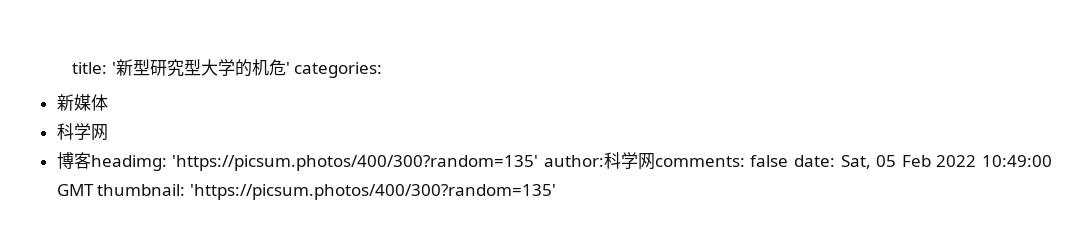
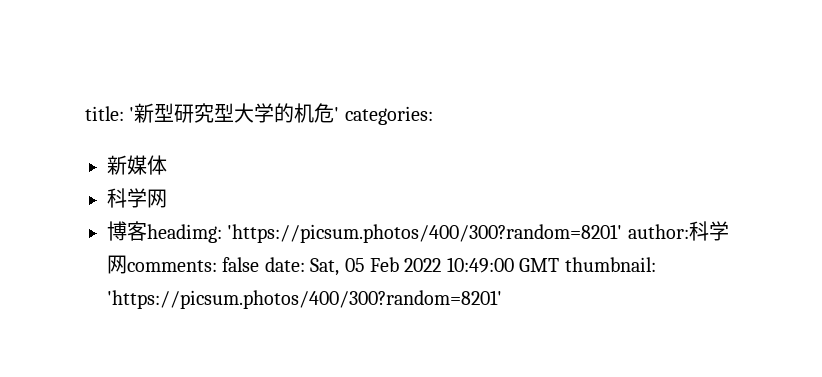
- 博客headimg: 'https://picsum.photos/400/300?random=135' author:科学网comments: false date: Sat, 05 Feb 2022 10:49:00 GMT thumbnail: 'https://picsum.photos/400/300?random=135'
+ 博客headimg: 'https://picsum.photos/400/300?random=8201' author:科学网comments: false date: Sat, 05 Feb 2022 10:49:00 GMT thumbnail: 'https://picsum.photos/400/300?random=8201'

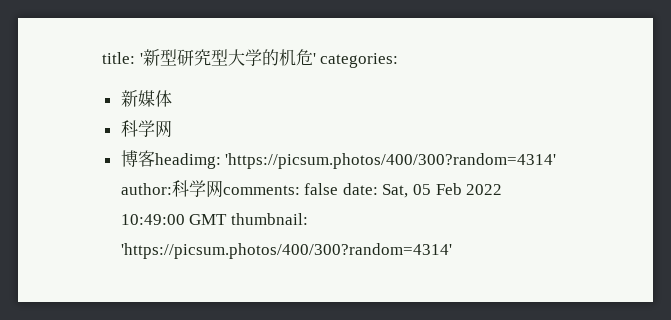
- 博客headimg: 'https://picsum.photos/400/300?random=8201' author:科学网comments: false date: Sat, 05 Feb 2022 10:49:00 GMT thumbnail: 'https://picsum.photos/400/300?random=8201'
+ 博客headimg: 'https://picsum.photos/400/300?random=4314' author:科学网comments: false date: Sat, 05 Feb 2022 10:49:00 GMT thumbnail: 'https://picsum.photos/400/300?random=4314'

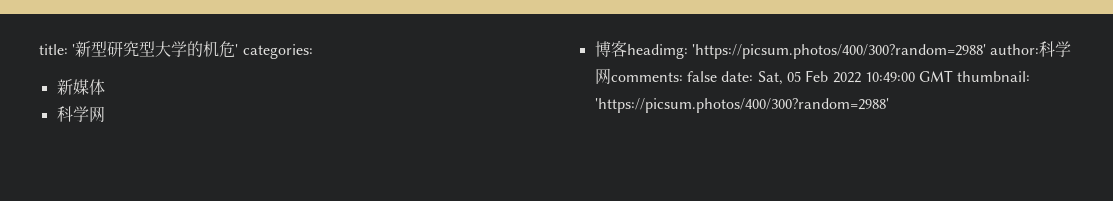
- 博客headimg: 'https://picsum.photos/400/300?random=4314' author:科学网comments: false date: Sat, 05 Feb 2022 10:49:00 GMT thumbnail: 'https://picsum.photos/400/300?random=4314'
+ 博客headimg: 'https://picsum.photos/400/300?random=2988' author:科学网comments: false date: Sat, 05 Feb 2022 10:49:00 GMT thumbnail: 'https://picsum.photos/400/300?random=2988'

